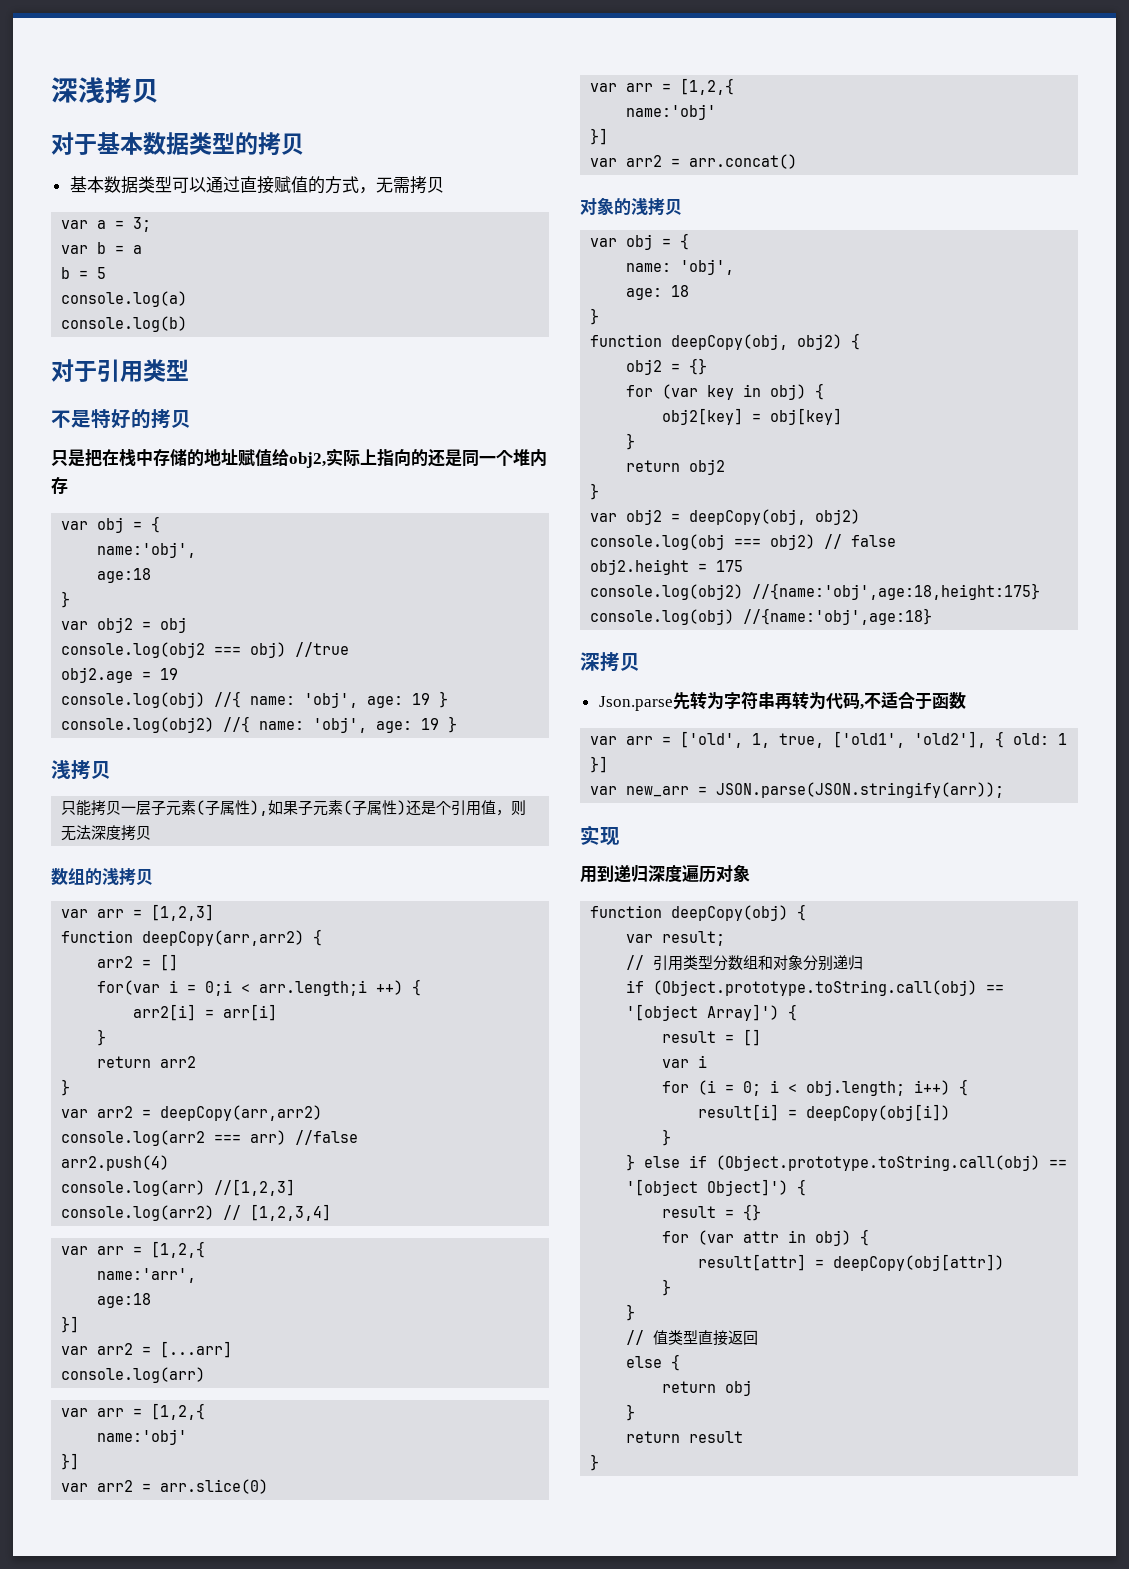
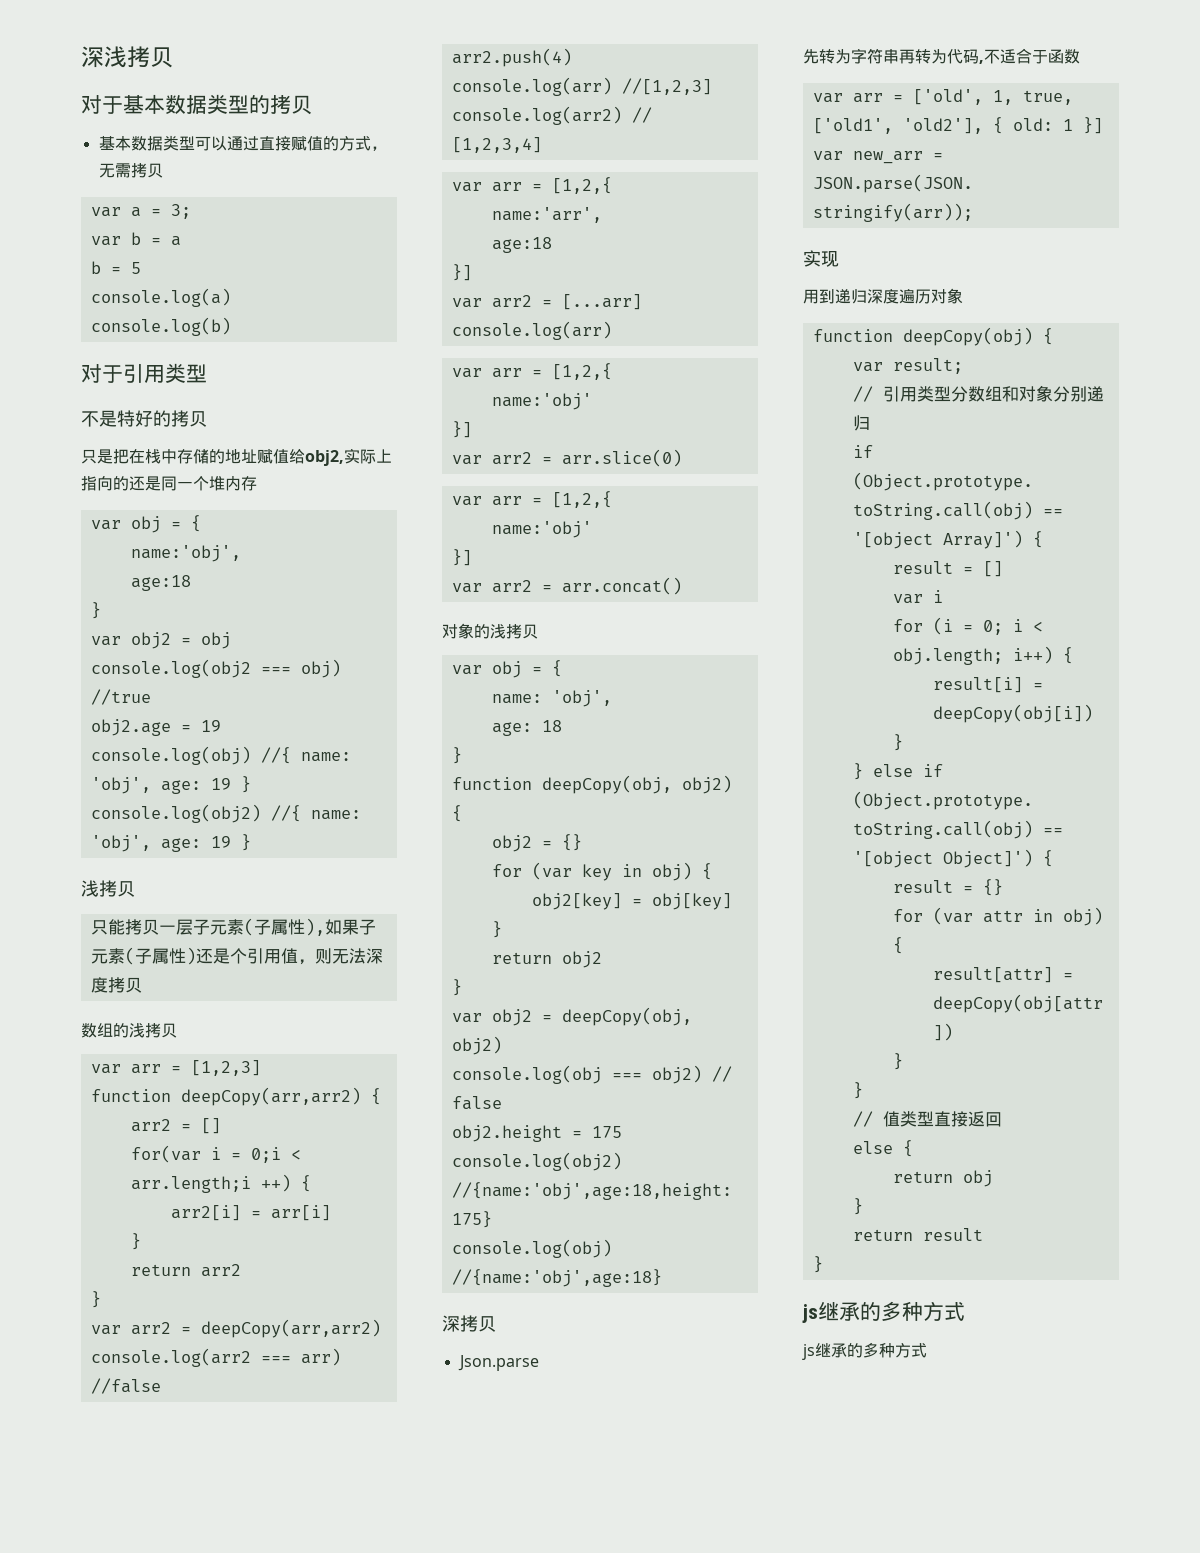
- Json.parse先转为字符串再转为代码,不适合于函数
+ Json.parse
+ 先转为字符串再转为代码,不适合于函数
  return result
  }
+ js继承的多种方式
+ js继承的多种方式

